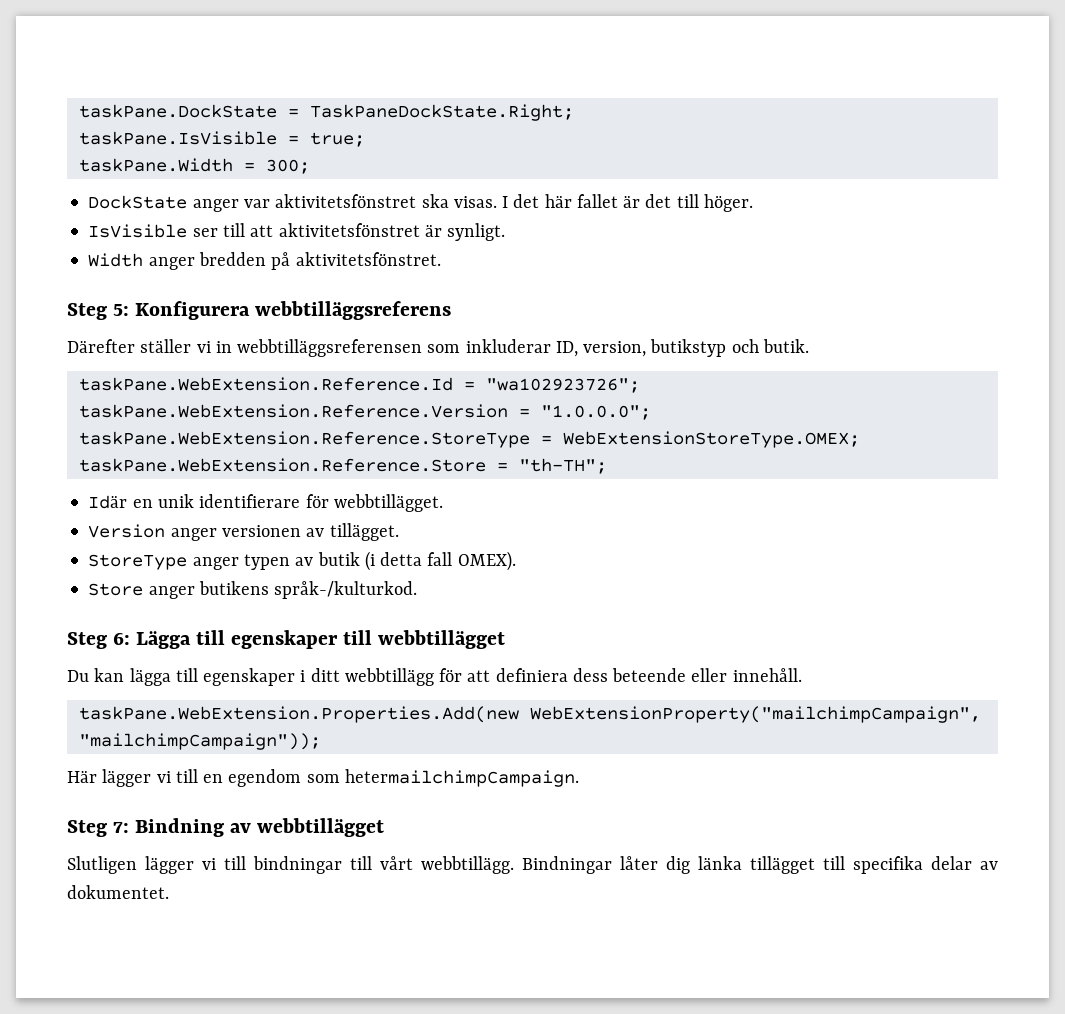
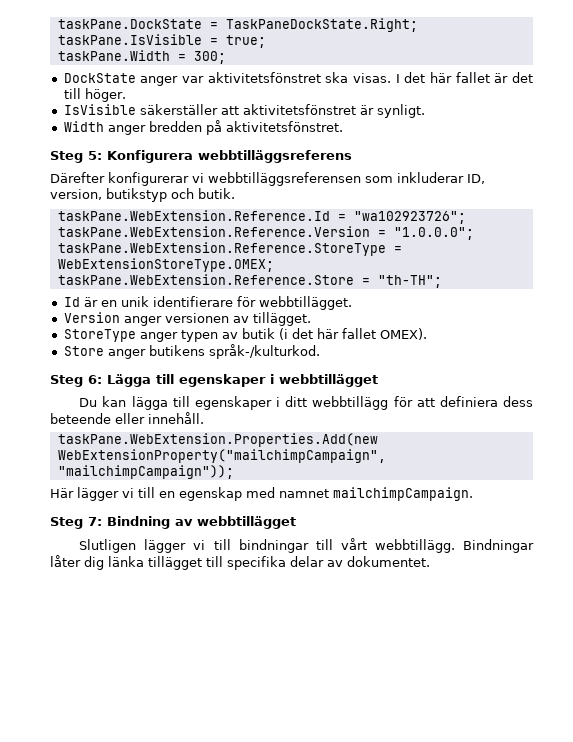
- IsVisible ser till att aktivitetsfönstret är synligt.
+ IsVisible säkerställer att aktivitetsfönstret är synligt.
- Därefter ställer vi in webbtilläggsreferensen som inkluderar ID, version, butikstyp och butik.
+ Därefter konfigurerar vi webbtilläggsreferensen som inkluderar ID, version, butikstyp och butik.
- Idär en unik identifierare för webbtillägget.
+ Id är en unik identifierare för webbtillägget.
- StoreType anger typen av butik (i detta fall OMEX).
+ StoreType anger typen av butik (i det här fallet OMEX).
- Steg 6: Lägga till egenskaper till webbtillägget
+ Steg 6: Lägga till egenskaper i webbtillägget
- Här lägger vi till en egendom som hetermailchimpCampaign.
+ Här lägger vi till en egenskap med namnet mailchimpCampaign.

